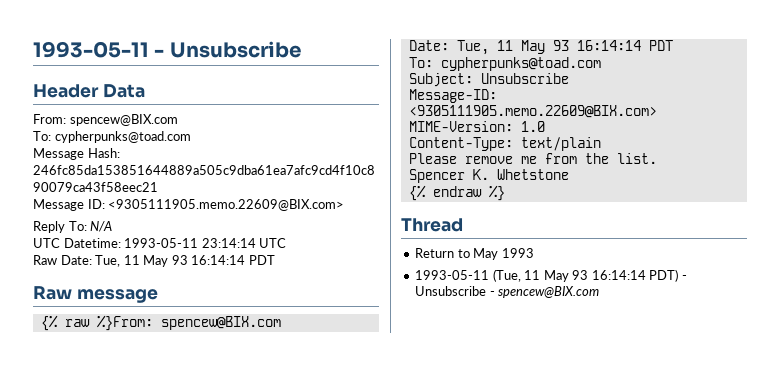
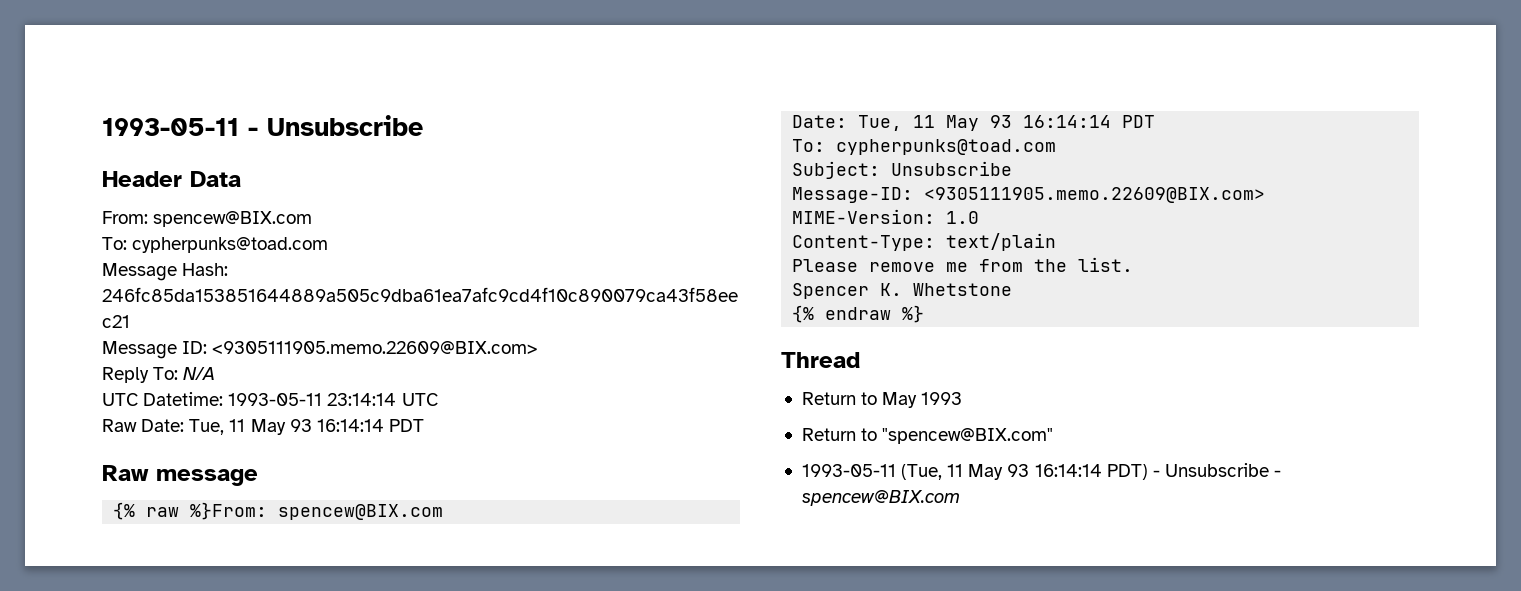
+ Return to "spencew@BIX.com"

